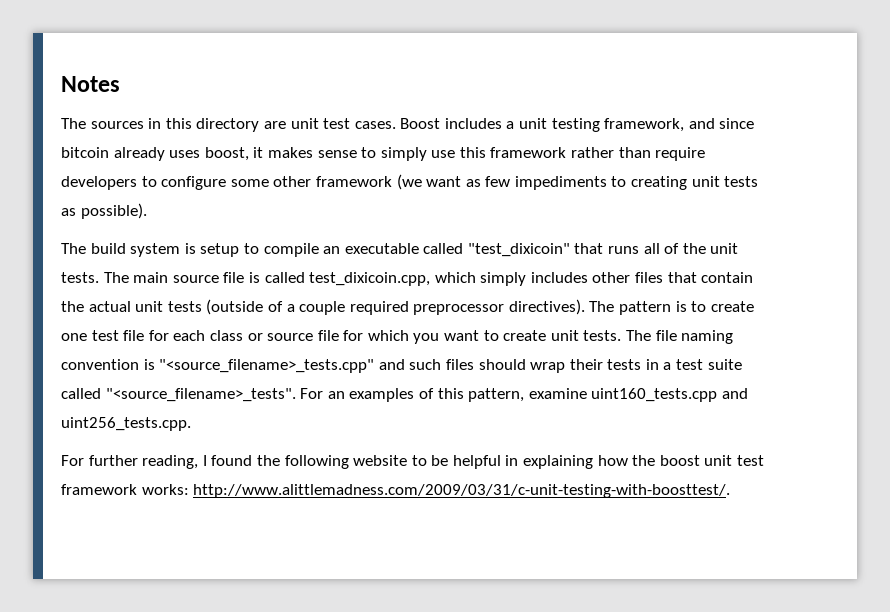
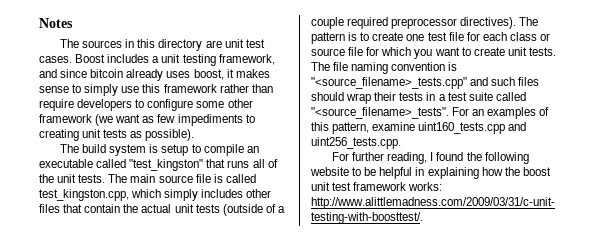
- The build system is setup to compile an executable called "test_dixicoin" that runs all of the unit tests.
+ The build system is setup to compile an executable called "test_kingston" that runs all of the unit tests.
- The main source file is called test_dixicoin.cpp, which simply includes other files that contain the actual unit tests (outside of a couple required preprocessor directives).
+ The main source file is called test_kingston.cpp, which simply includes other files that contain the actual unit tests (outside of a couple required preprocessor directives).

